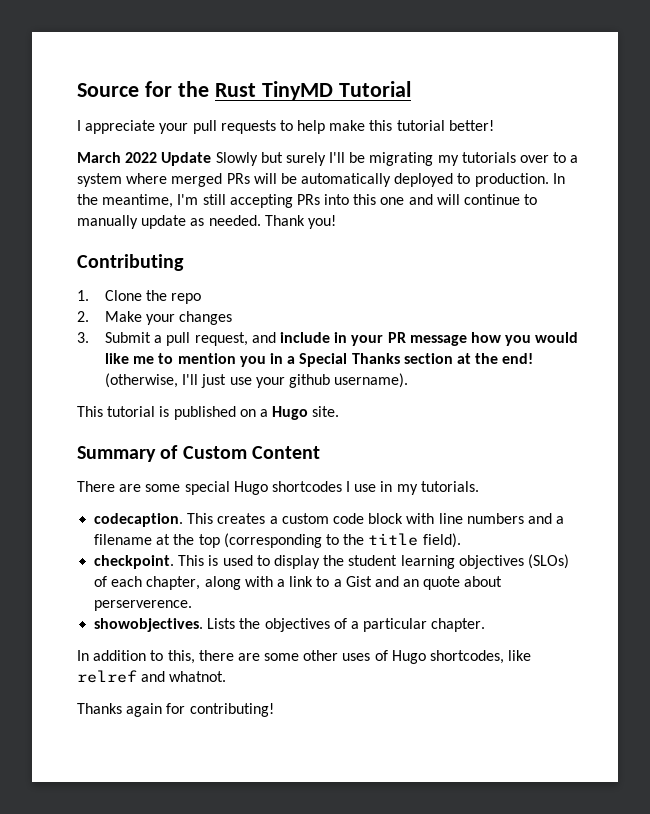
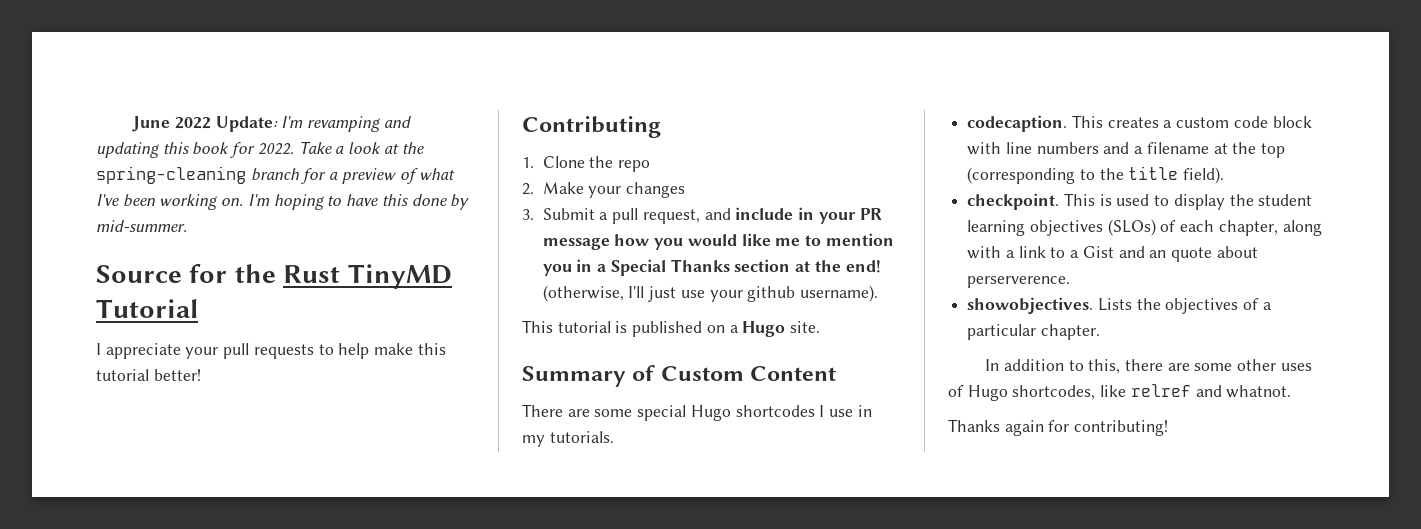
+ June 2022 Update: I'm revamping and updating this book for 2022. Take a look at the spring-cleaning branch for a preview of what I've been working on. I'm hoping to have this done by mid-summer.
- March 2022 Update Slowly but surely I'll be migrating my tutorials over to a system where merged PRs will be automatically deployed to production. In the meantime, I'm still accepting PRs into this one and will continue to manually update as needed. Thank you!

